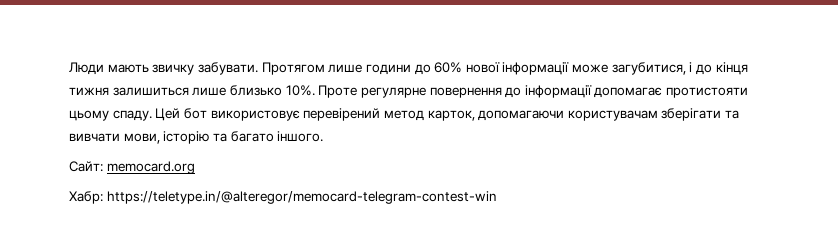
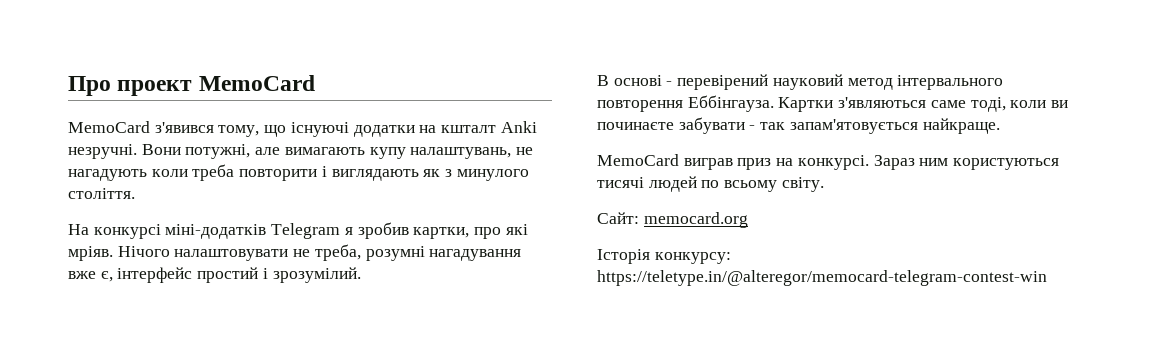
- Люди мають звичку забувати. Протягом лише години до 60% нової інформації може загубитися, і до кінця тижня залишиться лише близько 10%. Проте регулярне повернення до інформації допомагає протистояти цьому спаду. Цей бот використовує перевірений метод карток, допомагаючи користувачам зберігати та вивчати мови, історію та багато іншого.
+ Про проект MemoCard
+ MemoCard з'явився тому, що існуючі додатки на кшталт Anki незручні. Вони потужні, але вимагають купу налаштувань, не нагадують коли треба повторити і виглядають як з минулого століття.
+ На конкурсі міні-додатків Telegram я зробив картки, про які мріяв. Нічого налаштовувати не треба, розумні нагадування вже є, інтерфейс простий і зрозумілий.
+ В основі - перевірений науковий метод інтервального повторення Еббінгауза. Картки з'являються саме тоді, коли ви починаєте забувати - так запам'ятовується найкраще.
+ MemoCard виграв приз на конкурсі. Зараз ним користуються тисячі людей по всьому світу.
- Хабр: https://teletype.in/@alteregor/memocard-telegram-contest-win
+ Історія конкурсу: https://teletype.in/@alteregor/memocard-telegram-contest-win

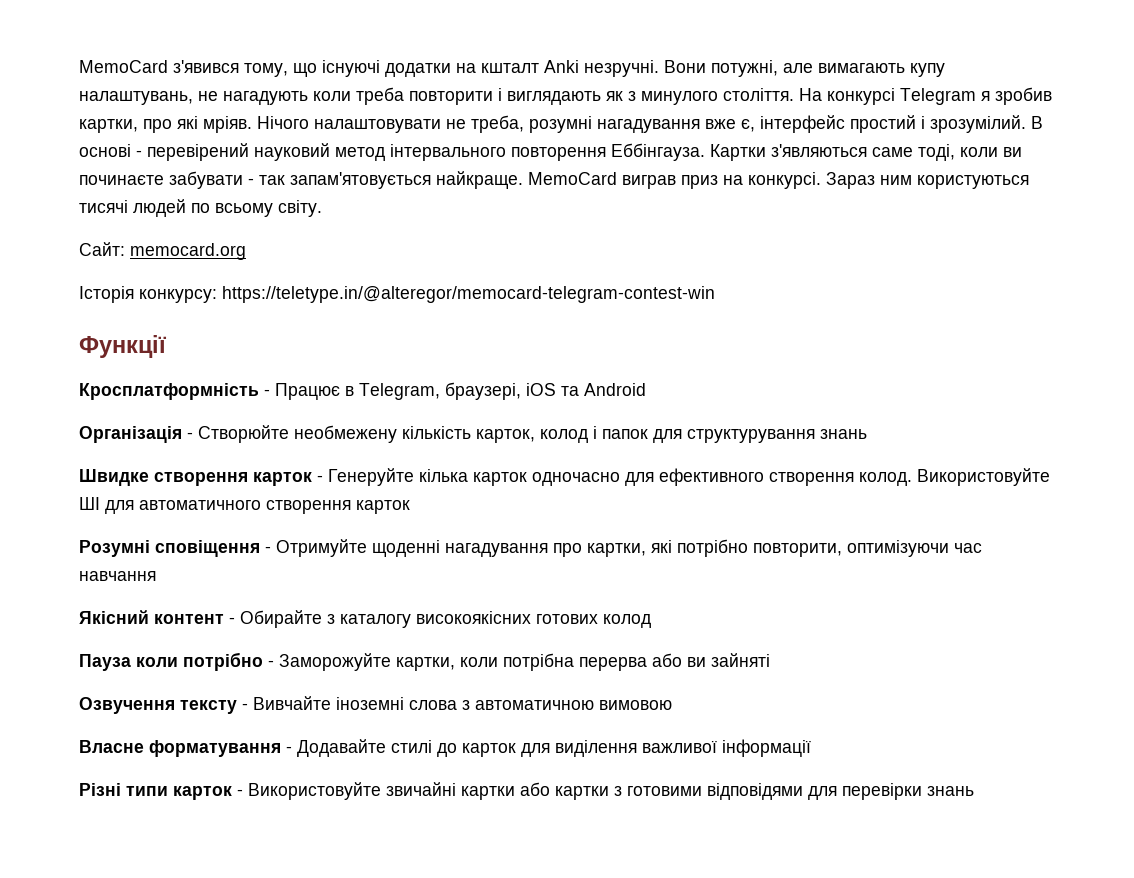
- Про проект MemoCard
- Вони потужні, але вимагають купу налаштувань, не нагадують коли треба повторити і виглядають як з минулого століття.
- На конкурсі міні-додатків Telegram я зробив картки, про які мріяв.
+ Вони потужні, але вимагають купу налаштувань, не нагадують коли треба повторити і виглядають як з минулого століття. На конкурсі Telegram я зробив картки, про які мріяв.
- Нічого налаштовувати не треба, розумні нагадування вже є, інтерфейс простий і зрозумілий.
- В основі - перевірений науковий метод інтервального повторення Еббінгауза.
+ Нічого налаштовувати не треба, розумні нагадування вже є, інтерфейс простий і зрозумілий. В основі - перевірений науковий метод інтервального повторення Еббінгауза.
- Картки з'являються саме тоді, коли ви починаєте забувати - так запам'ятовується найкраще.
- MemoCard виграв приз на конкурсі.
+ Картки з'являються саме тоді, коли ви починаєте забувати - так запам'ятовується найкраще. MemoCard виграв приз на конкурсі.
+ Функції
+ Кросплатформність - Працює в Telegram, браузері, iOS та Android
+ Організація - Створюйте необмежену кількість карток, колод і папок для структурування знань
+ Швидке створення карток - Генеруйте кілька карток одночасно для ефективного створення колод. Використовуйте ШІ для автоматичного створення карток
+ Розумні сповіщення - Отримуйте щоденні нагадування про картки, які потрібно повторити, оптимізуючи час навчання
+ Якісний контент - Обирайте з каталогу високоякісних готових колод
+ Пауза коли потрібно - Заморожуйте картки, коли потрібна перерва або ви зайняті
+ Озвучення тексту - Вивчайте іноземні слова з автоматичною вимовою
+ Власне форматування - Додавайте стилі до карток для виділення важливої інформації
+ Різні типи карток - Використовуйте звичайні картки або картки з готовими відповідями для перевірки знань

